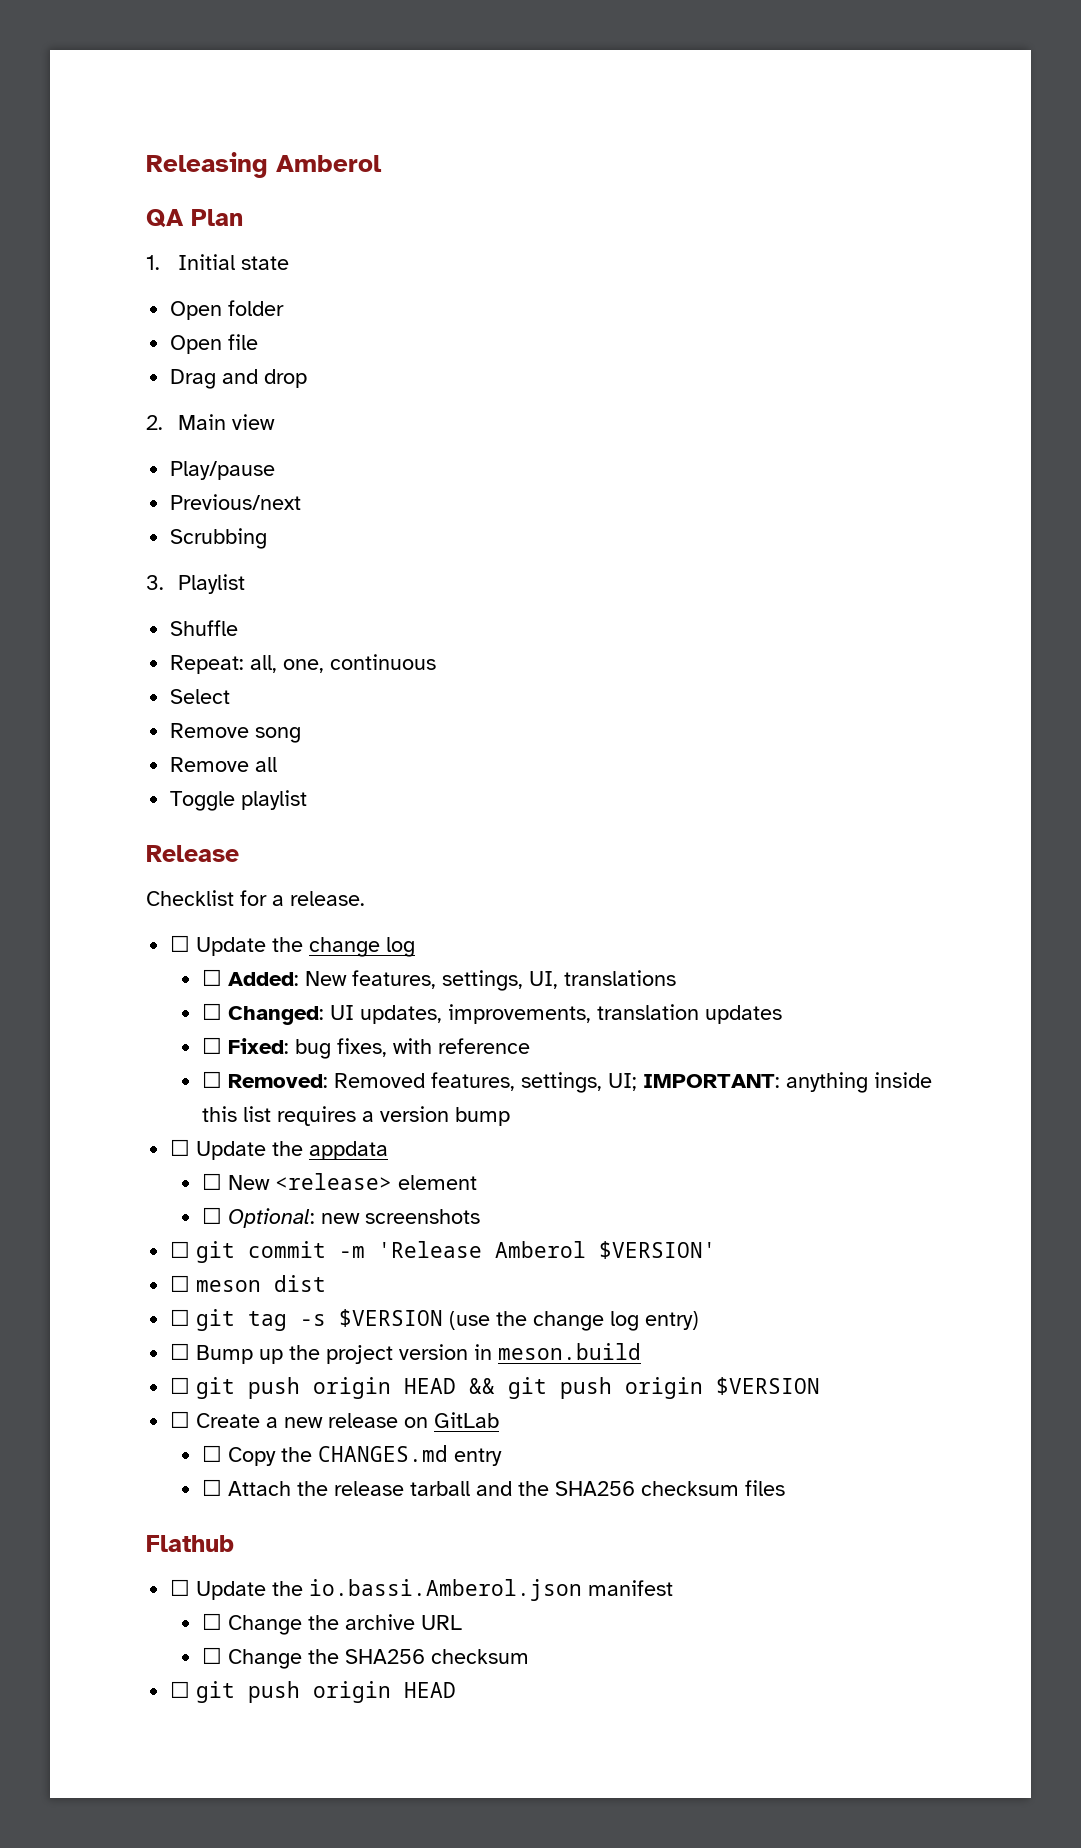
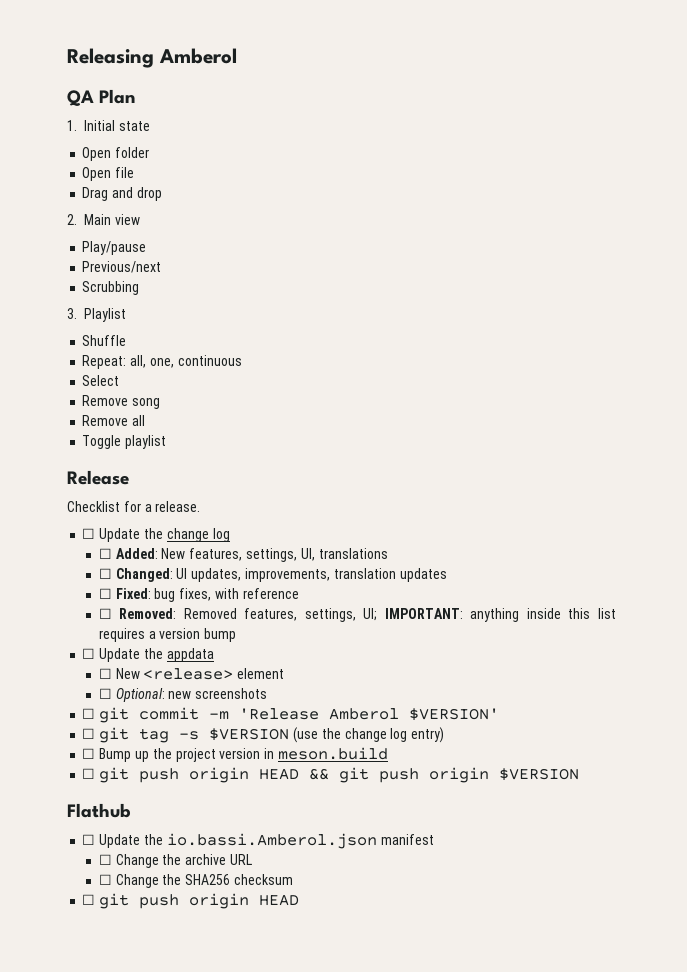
- ☐ meson dist
- ☐ Create a new release on GitLab
- ☐ Copy the CHANGES.md entry
- ☐ Attach the release tarball and the SHA256 checksum files

